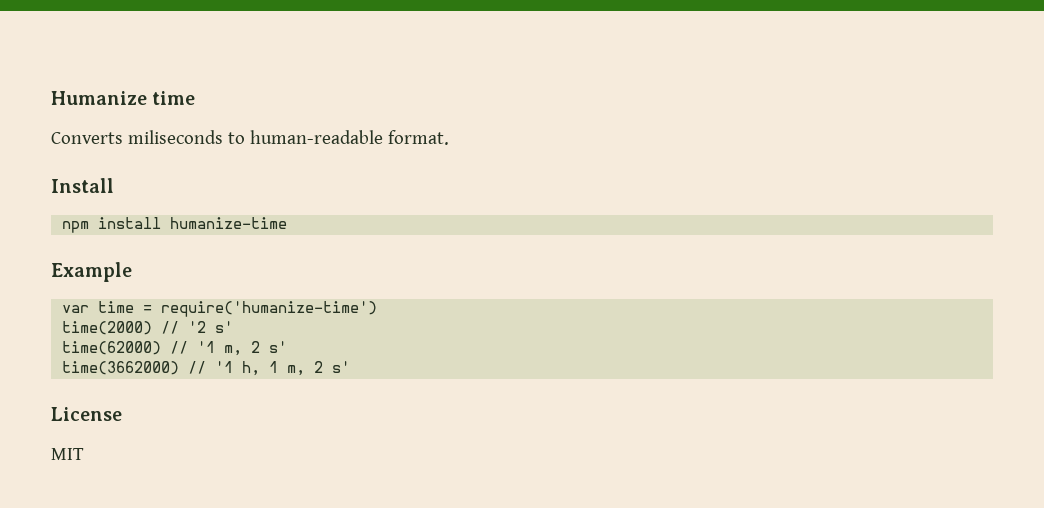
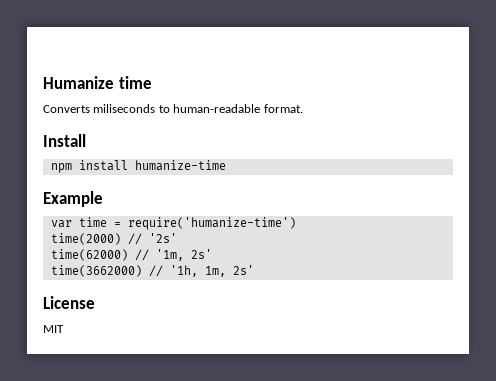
- time(2000) // '2 s'
+ time(2000) // '2s'
- time(62000) // '1 m, 2 s'
- time(3662000) // '1 h, 1 m, 2 s'
+ time(62000) // '1m, 2s'
+ time(3662000) // '1h, 1m, 2s'

